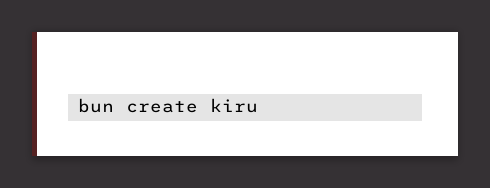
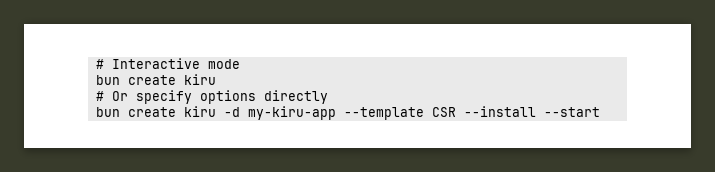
+ # Interactive mode
  bun create kiru
+ # Or specify options directly
+ bun create kiru -d my-kiru-app --template CSR --install --start

